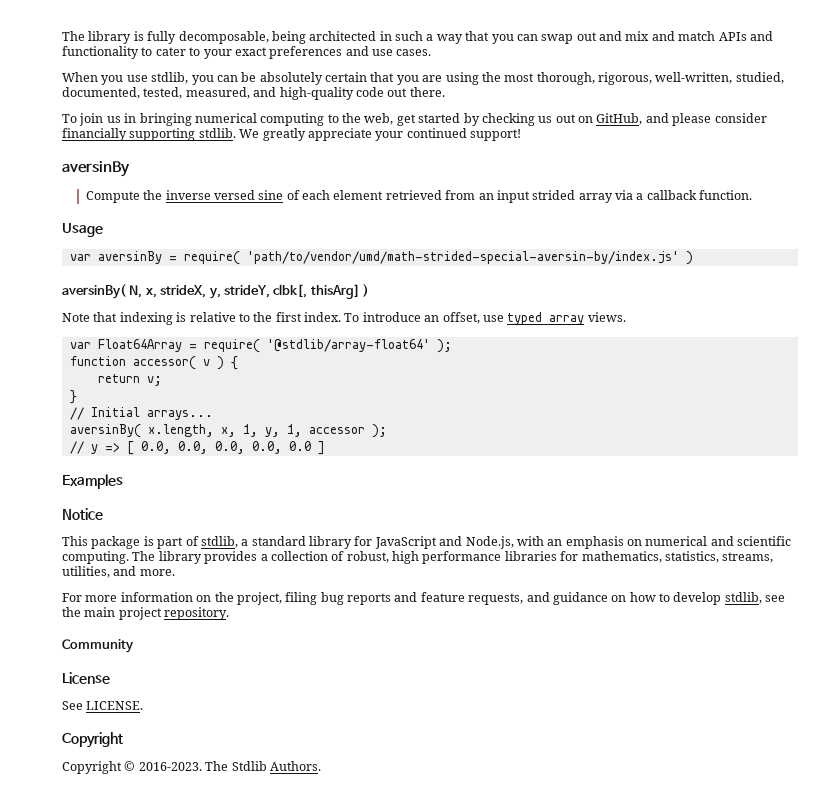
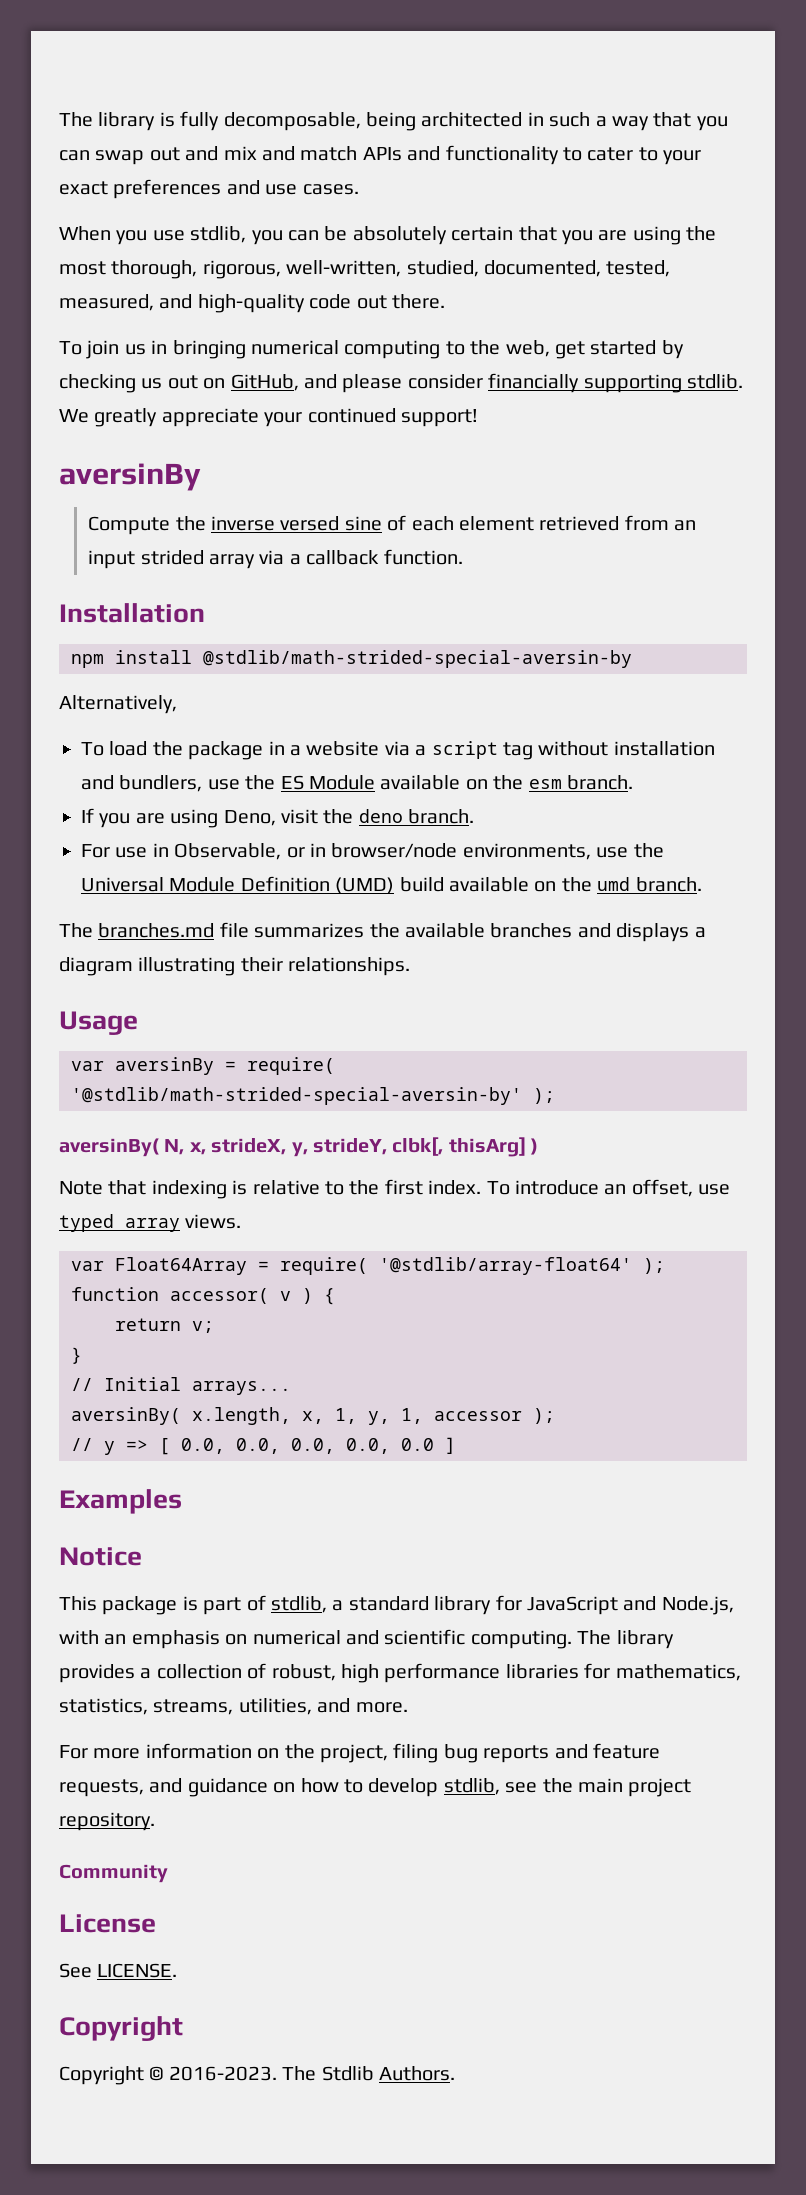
+ Installation
+ npm install @stdlib/math-strided-special-aversin-by
+ Alternatively,
+ To load the package in a website via a script tag without installation and bundlers, use the ES Module available on the esm branch.
+ If you are using Deno, visit the deno branch.
+ For use in Observable, or in browser/node environments, use the Universal Module Definition (UMD) build available on the umd branch.
+ The branches.md file summarizes the available branches and displays a diagram illustrating their relationships.
- var aversinBy = require( 'path/to/vendor/umd/math-strided-special-aversin-by/index.js' )
+ var aversinBy = require( '@stdlib/math-strided-special-aversin-by' );

